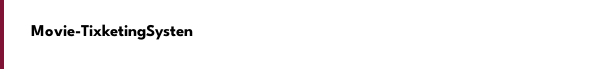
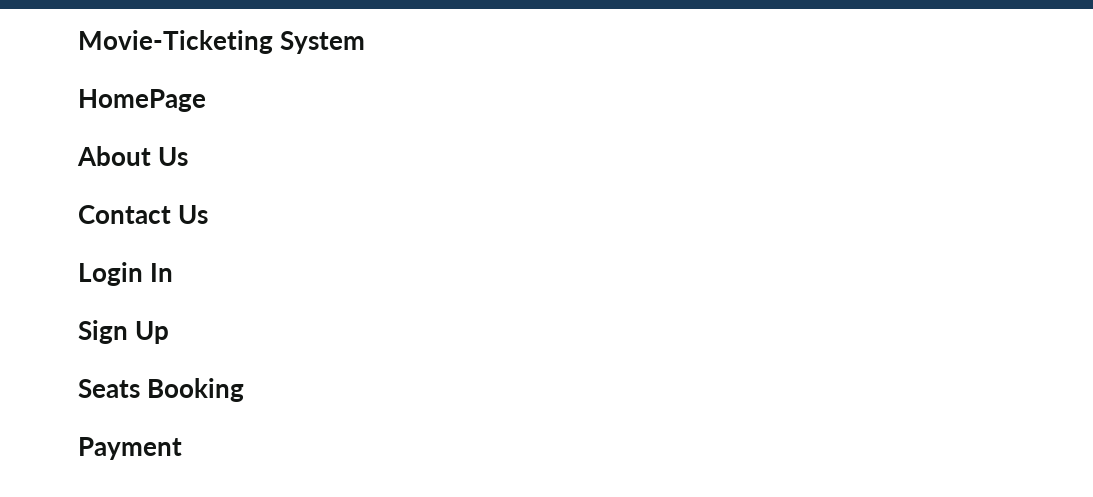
- Movie-TixketingSysten
+ Movie-Ticketing System
+ HomePage
+ About Us
+ Contact Us
+ Login In
+ Sign Up
+ Seats Booking
+ Payment

